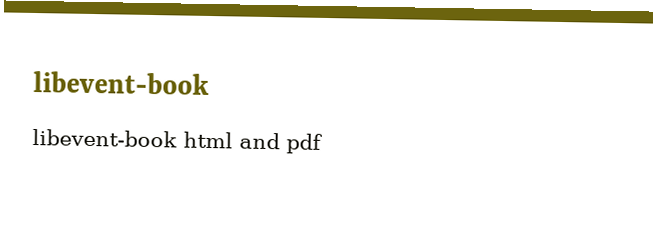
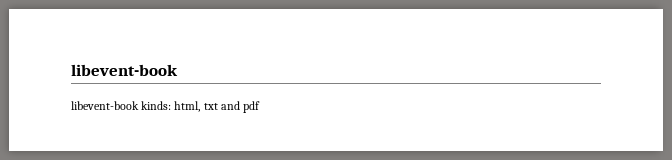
- libevent-book html and pdf
+ libevent-book kinds: html, txt and pdf

